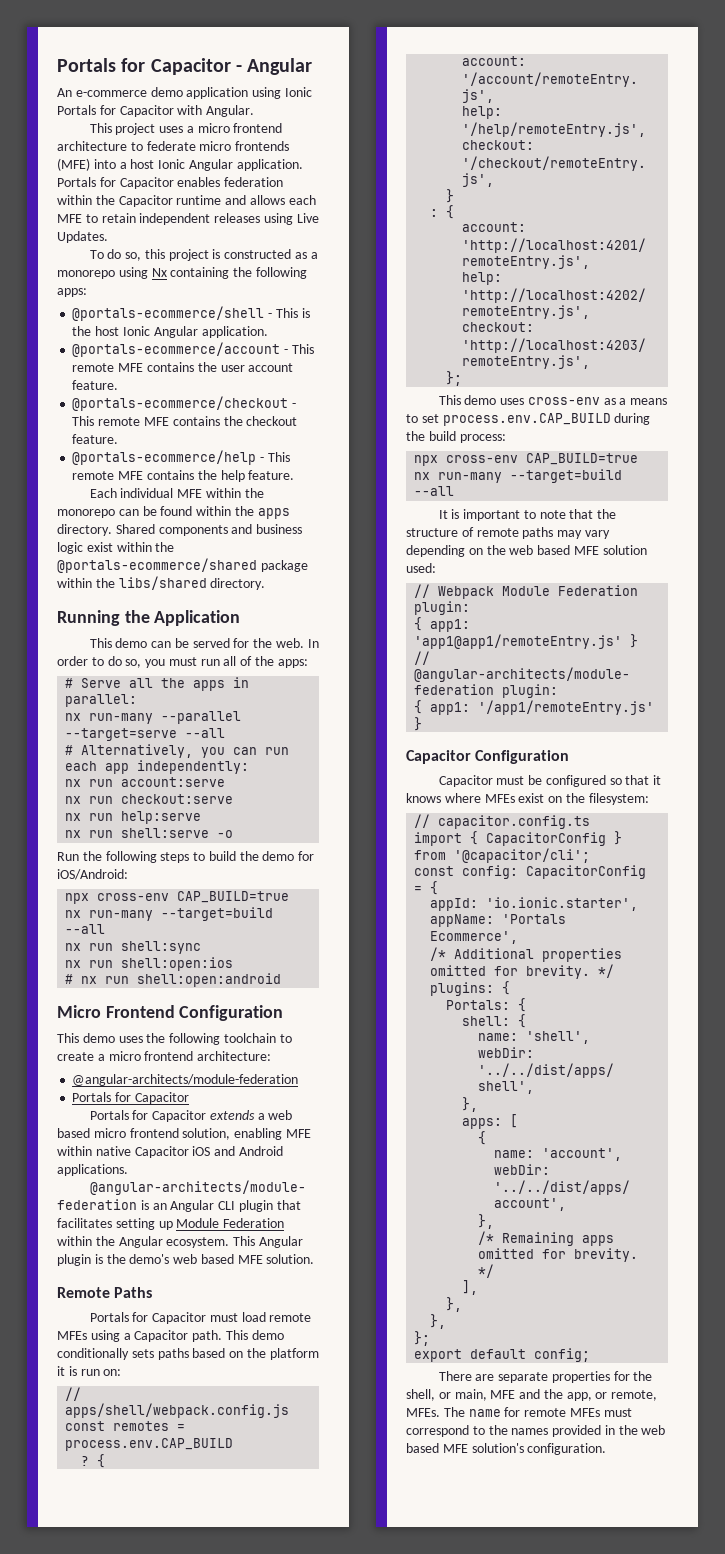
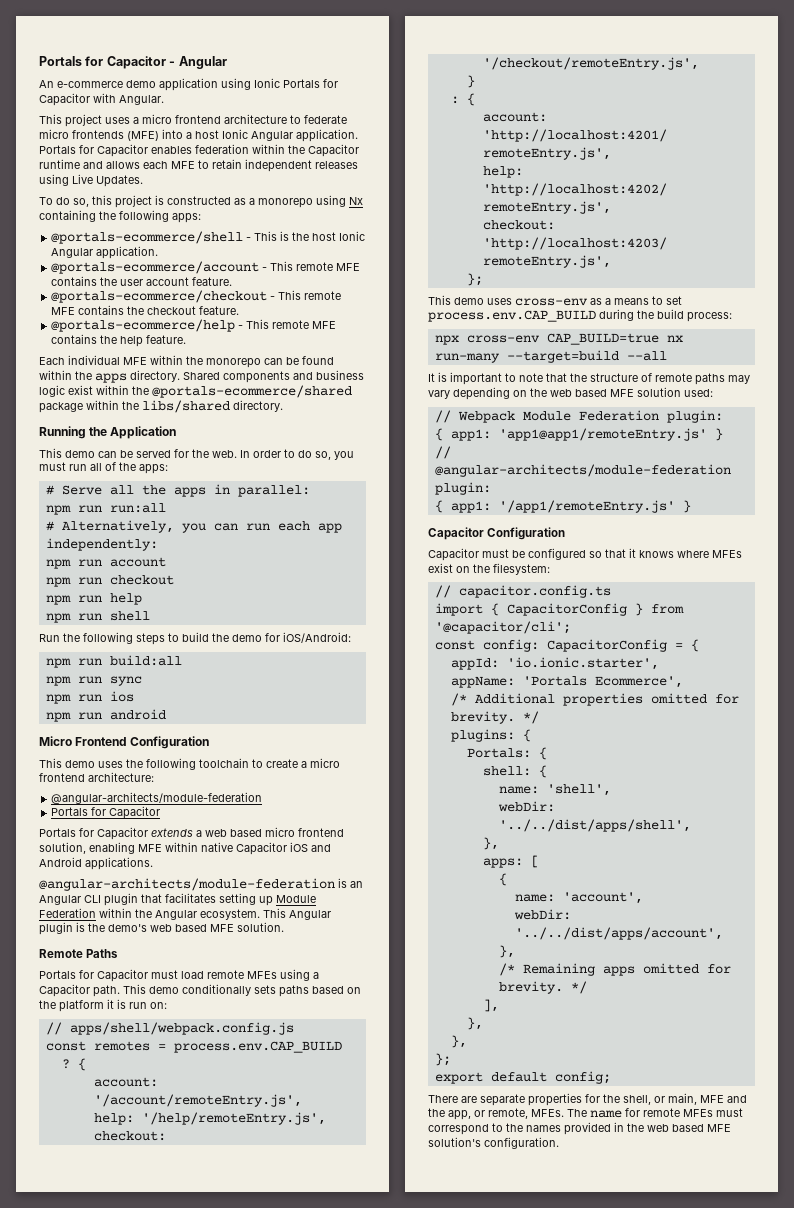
- nx run-many --parallel --target=serve --all
+ npm run run:all
- nx run account:serve
- nx run checkout:serve
- nx run help:serve
- nx run shell:serve -o
+ npm run account
+ npm run checkout
+ npm run help
+ npm run shell
  Run the following steps to build the demo for iOS/Android:
- npx cross-env CAP_BUILD=true nx run-many --target=build --all
- nx run shell:sync
- nx run shell:open:ios
- # nx run shell:open:android
+ npm run build:all
+ npm run sync
+ npm run ios
+ npm run android

